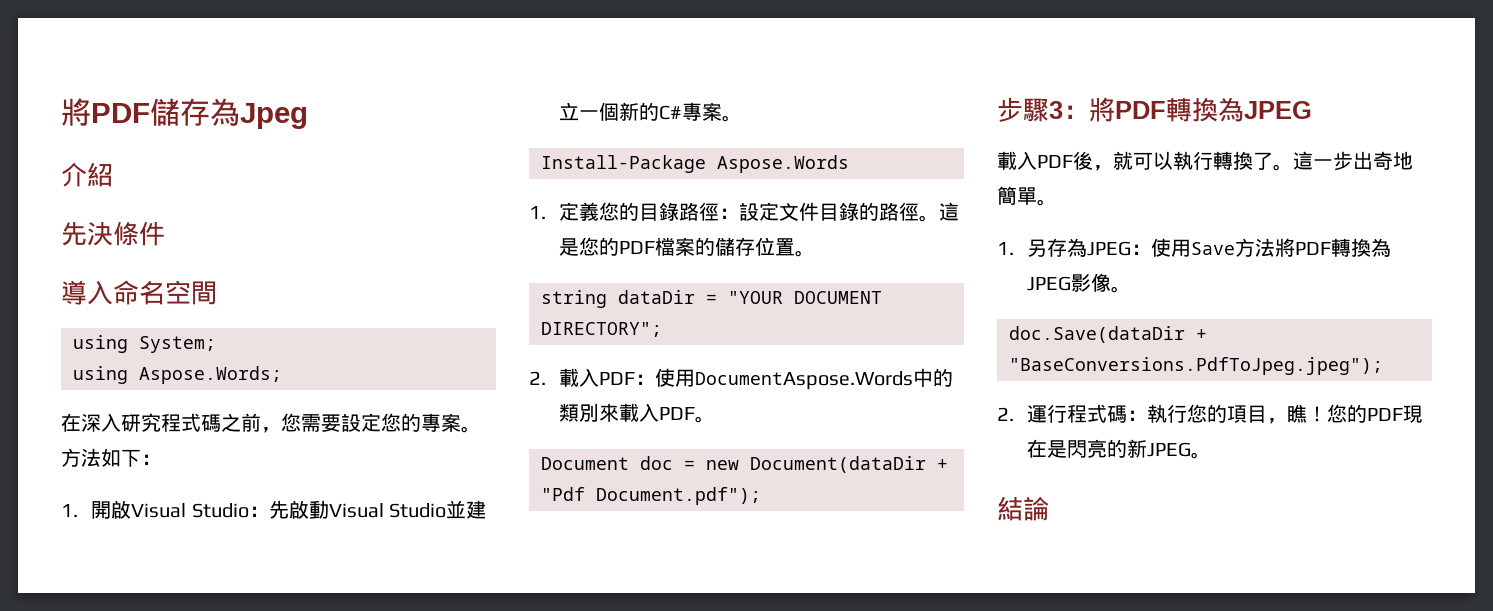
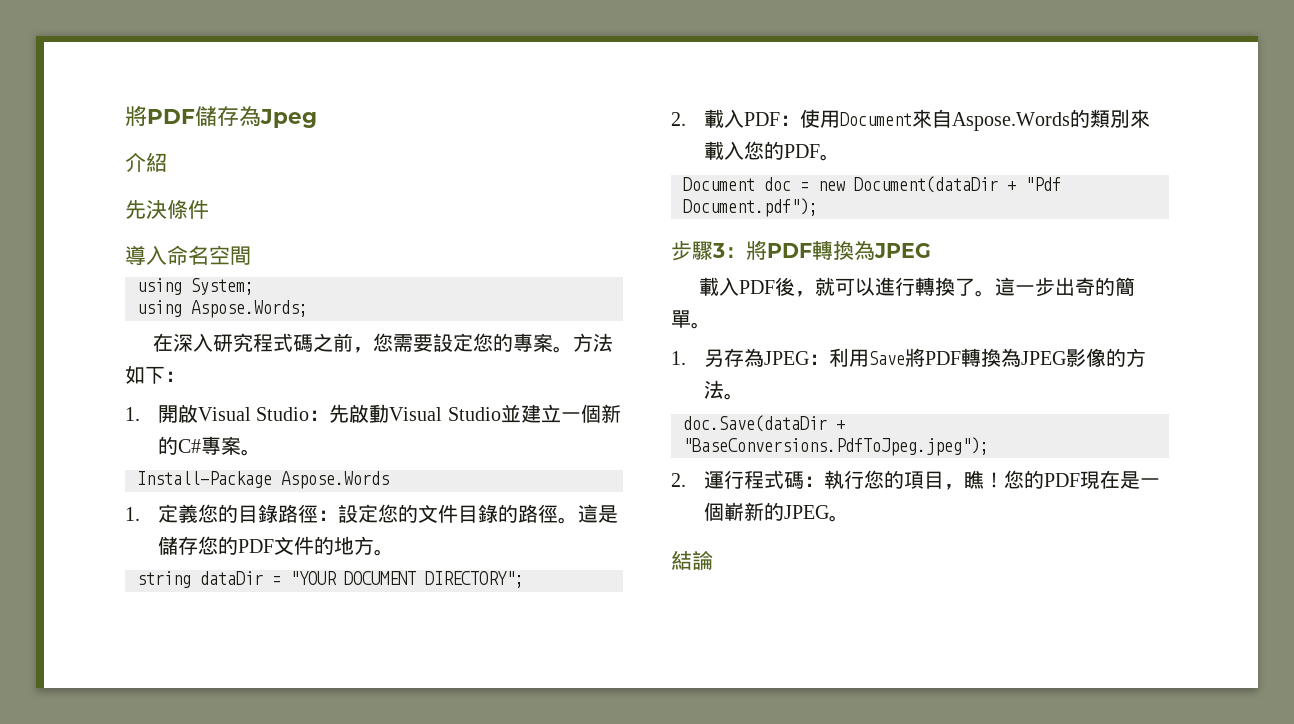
- 1.定義您的目錄路徑：設定文件目錄的路徑。
+ 1.定義您的目錄路徑：設定您的文件目錄的路徑。
- 這是您的PDF檔案的儲存位置。
+ 這是儲存您的PDF文件的地方。
- 2.載入PDF：使用DocumentAspose.Words中的類別來載入PDF。
+ 2.載入PDF：使用Document來自Aspose.Words的類別來載入您的PDF。
- 載入PDF後，就可以執行轉換了。
+ 載入PDF後，就可以進行轉換了。
- 這一步出奇地簡單。
+ 這一步出奇的簡單。
- 1.另存為JPEG：使用Save方法將PDF轉換為JPEG影像。
+ 1.另存為JPEG：利用Save將PDF轉換為JPEG影像的方法。
- 您的PDF現在是閃亮的新JPEG。
+ 您的PDF現在是一個嶄新的JPEG。

